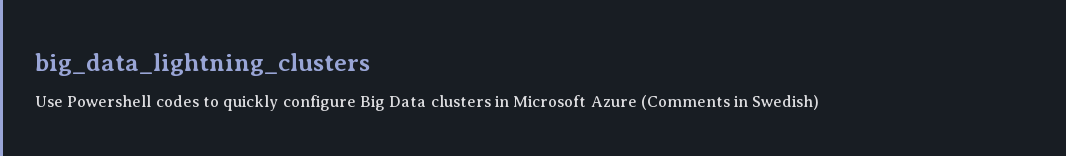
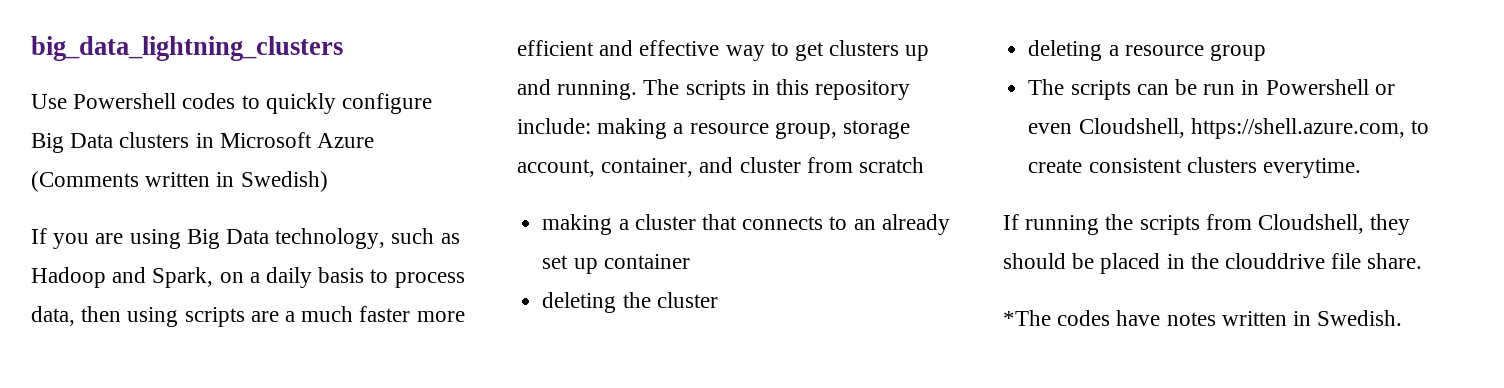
- Use Powershell codes to quickly configure Big Data clusters in Microsoft Azure (Comments in Swedish)
+ Use Powershell codes to quickly configure Big Data clusters in Microsoft Azure (Comments written in Swedish)
+ If you are using Big Data technology, such as Hadoop and Spark, on a daily basis to process data, then using scripts are a much faster more efficient and effective way to get clusters up and running. The scripts in this repository include: making a resource group, storage account, container, and cluster from scratch
+ making a cluster that connects to an already set up container
+ deleting the cluster
+ deleting a resource group
+ The scripts can be run in Powershell or even Cloudshell, https://shell.azure.com, to create consistent clusters everytime.
+ If running the scripts from Cloudshell, they should be placed in the clouddrive file share.
+ *The codes have notes written in Swedish.

